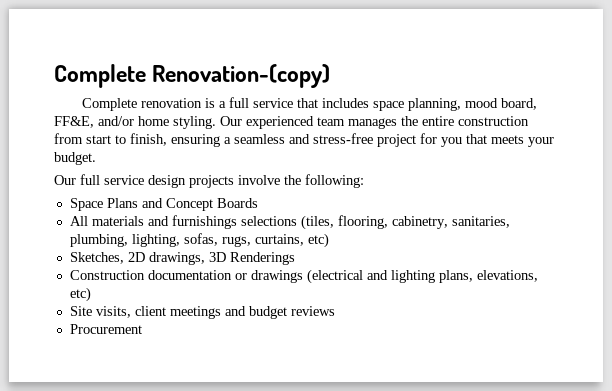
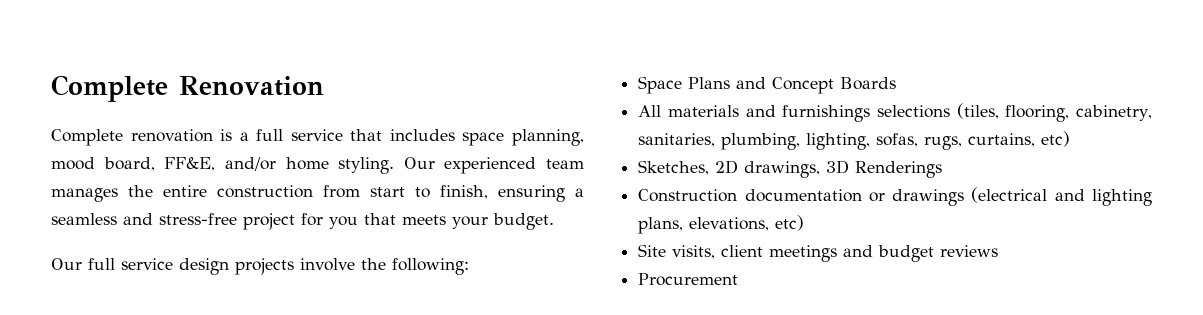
- Complete Renovation-(copy)
+ Complete Renovation

